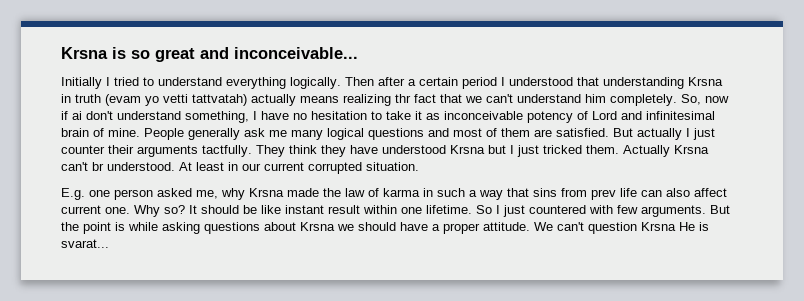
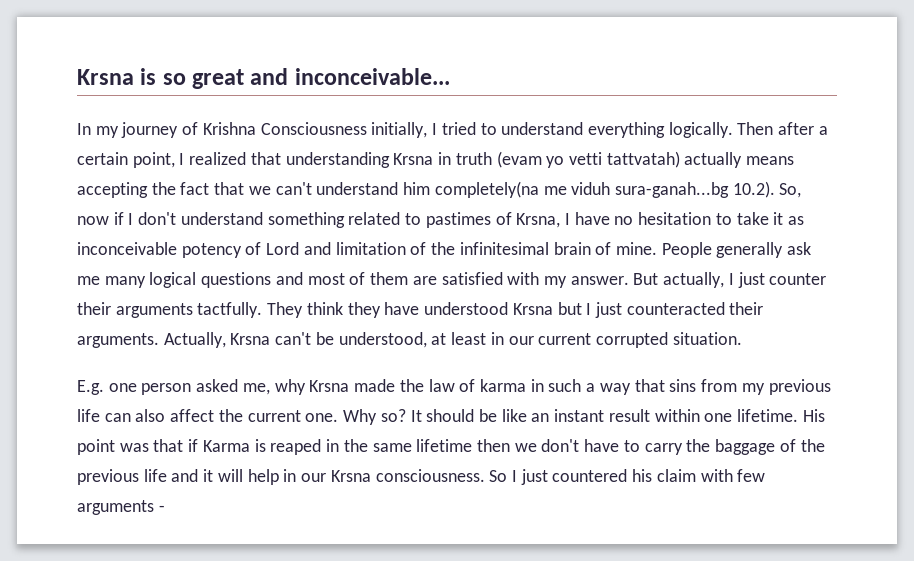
- Initially I tried to understand everything logically.
+ In my journey of Krishna Consciousness initially, I tried to understand everything logically.
- Then after a certain period I understood that understanding Krsna in truth (evam yo vetti tattvatah) actually means realizing thr fact that we can't understand him completely. So, now if ai don't understand something, I have no hesitation to take it as inconceivable potency of Lord and infinitesimal brain of mine.
+ Then after a certain point, I realized that understanding Krsna in truth (evam yo vetti tattvatah) actually means accepting the fact that we can't understand him completely(na me viduh sura-ganah...bg 10.2). So, now if I don't understand something related to pastimes of Krsna, I have no hesitation to take it as inconceivable potency of Lord and limitation of the infinitesimal brain of mine.
- People generally ask me many logical questions and most of them are satisfied. But actually I just counter their arguments tactfully.
+ People generally ask me many logical questions and most of them are satisfied with my answer. But actually, I just counter their arguments tactfully.
- They think they have understood Krsna but I just tricked them. Actually Krsna can't br understood. At least in our current corrupted situation.
+ They think they have understood Krsna but I just counteracted their arguments. Actually, Krsna can't be understood, at least in our current corrupted situation.
- E.g. one person asked me, why Krsna made the law of karma in such a way that sins from prev life can also affect current one.
+ E.g. one person asked me, why Krsna made the law of karma in such a way that sins from my previous life can also affect the current one.
- It should be like instant result within one lifetime.
+ It should be like an instant result within one lifetime.
- So I just countered with few arguments. But the point is while asking questions about Krsna we should have a proper attitude. We can't question Krsna He is svarat...
+ His point was that if Karma is reaped in the same lifetime then we don't have to carry the baggage of the previous life and it will help in our Krsna consciousness. So I just countered his claim with few arguments -

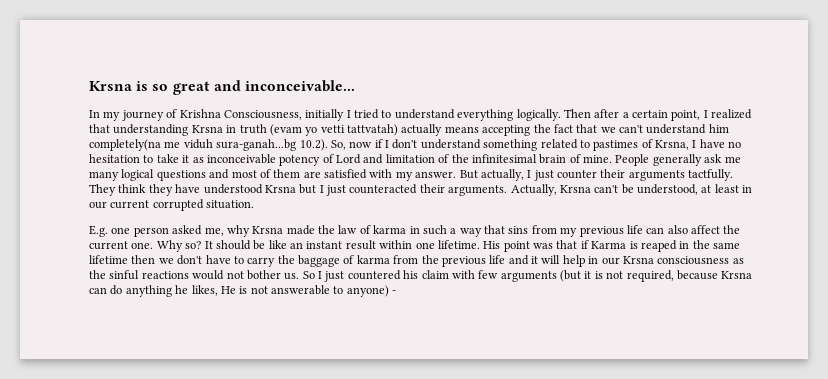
- In my journey of Krishna Consciousness initially, I tried to understand everything logically.
+ In my journey of Krishna Consciousness, initially I tried to understand everything logically.
- His point was that if Karma is reaped in the same lifetime then we don't have to carry the baggage of the previous life and it will help in our Krsna consciousness.
+ His point was that if Karma is reaped in the same lifetime then we don't have to carry the baggage of karma from the previous life and it will help in our Krsna consciousness as the sinful reactions would not bother us.
- So I just countered his claim with few arguments -
+ So I just countered his claim with few arguments (but it is not required, because Krsna can do anything he likes, He is not answerable to anyone) -

